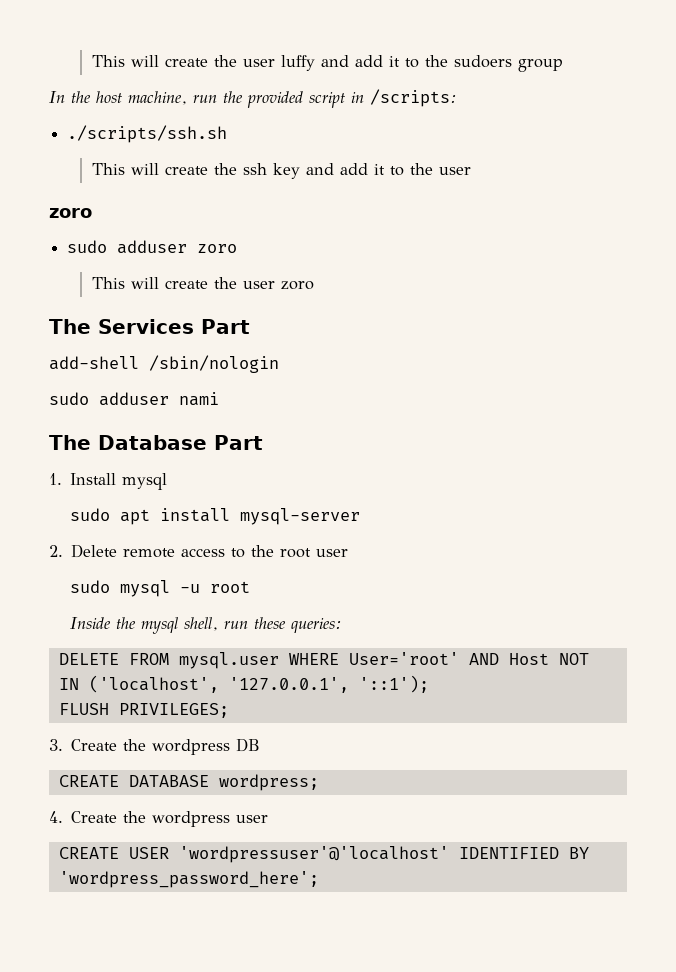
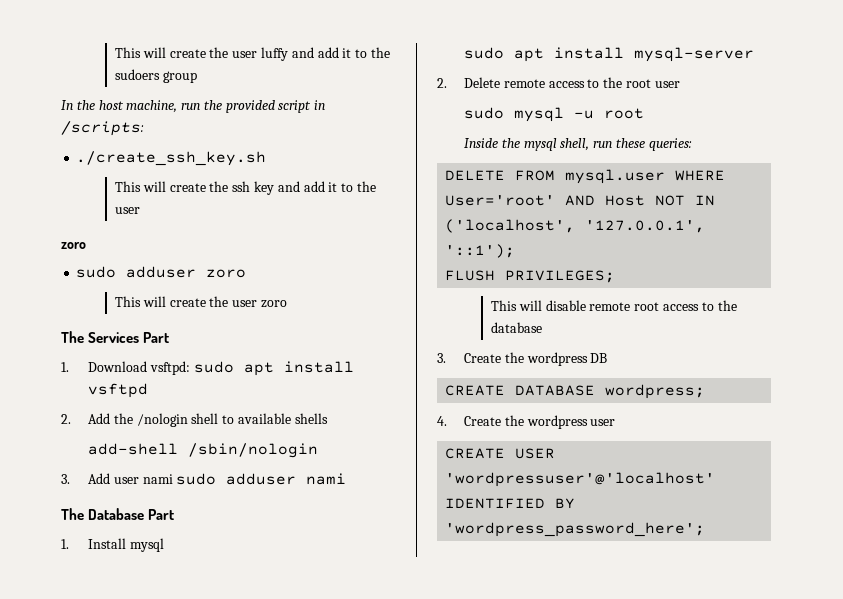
- ./scripts/ssh.sh
+ ./create_ssh_key.sh
+ 1. Download vsftpd: sudo apt install vsftpd
+ 2. Add the /nologin shell to available shells
  add-shell /sbin/nologin
- sudo adduser nami
+ 3. Add user nami sudo adduser nami
+ This will disable remote root access to the database

